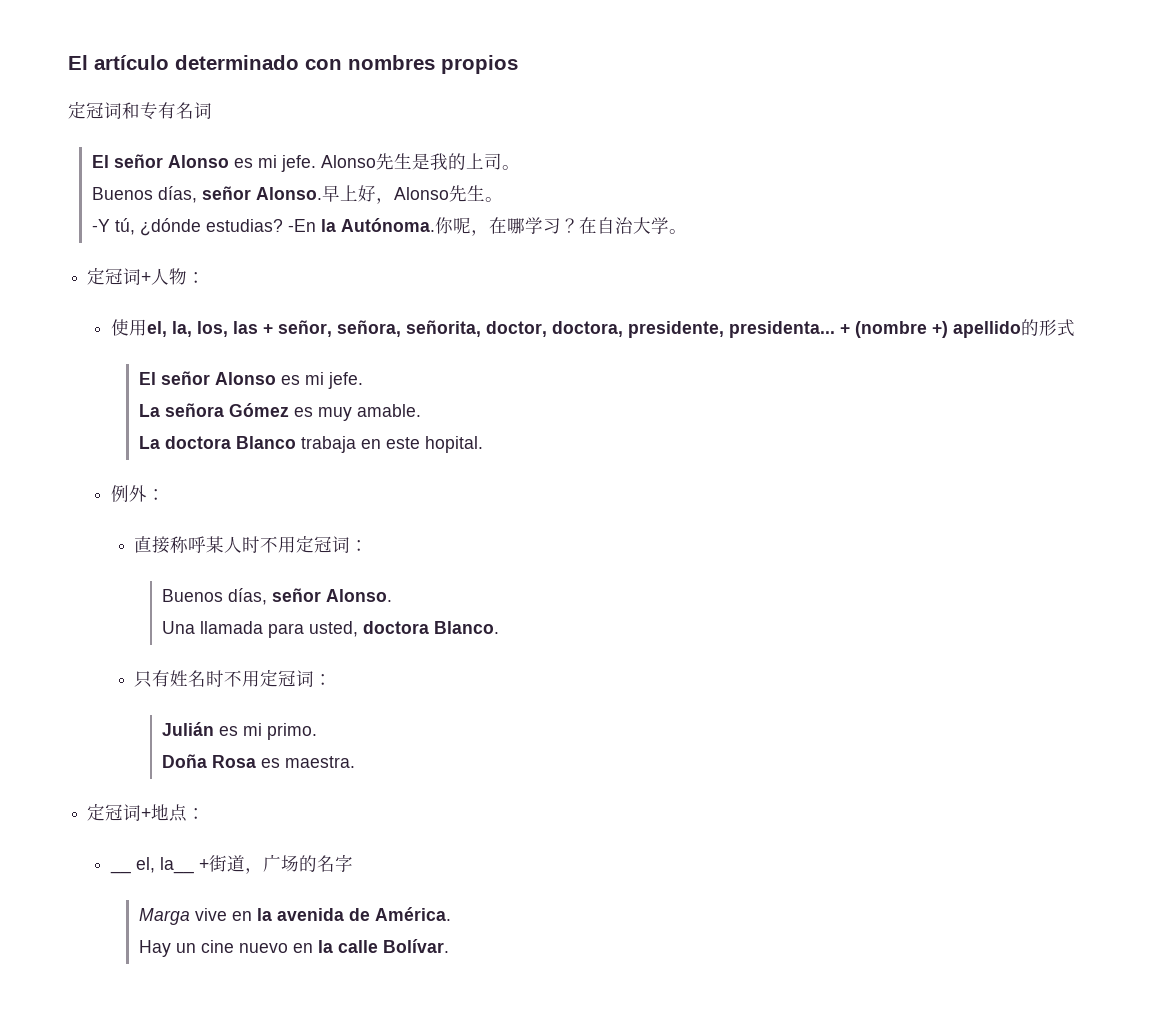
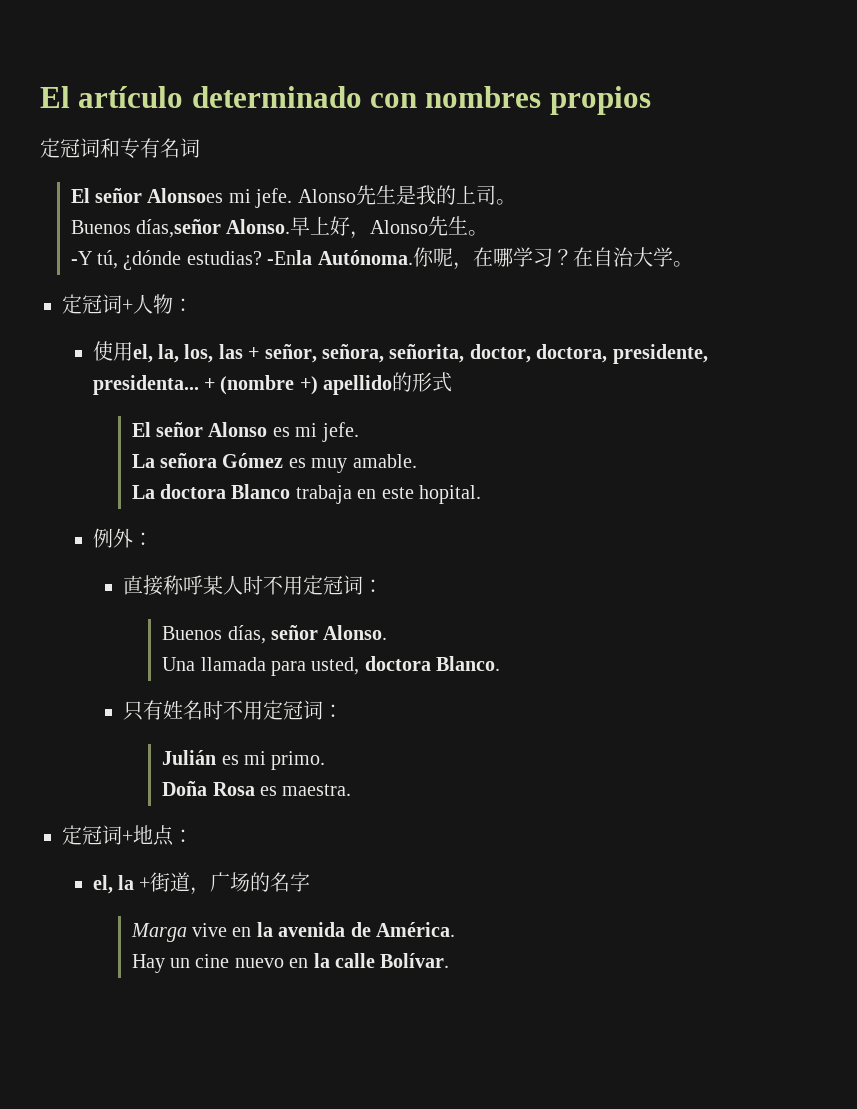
  定冠词和专有名词
- El señor Alonso es mi jefe.
+ El señor Alonsoes mi jefe.
  Alonso先生是我的上司。
- Buenos días, señor Alonso.
+ Buenos días,señor Alonso.
- -En la Autónoma.
+ -Enla Autónoma.
- __ el, la__ +街道，广场的名字
+ el, la +街道，广场的名字

